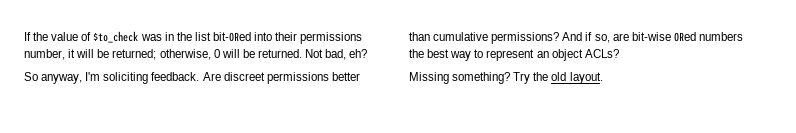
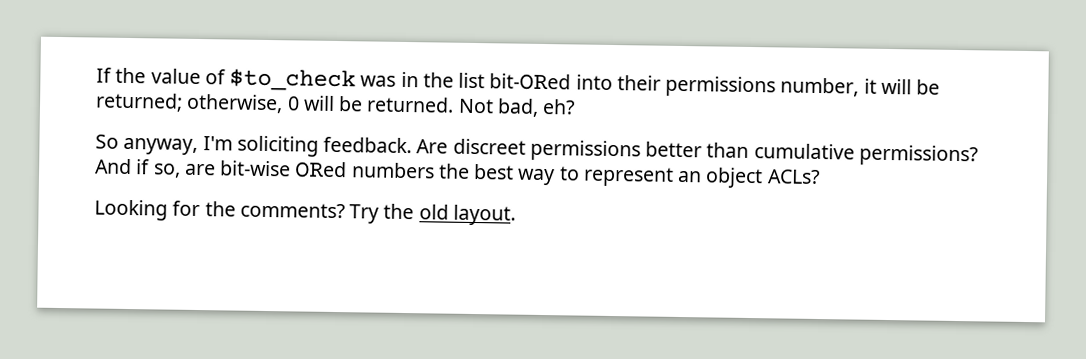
- Missing something?
+ Looking for the comments?

